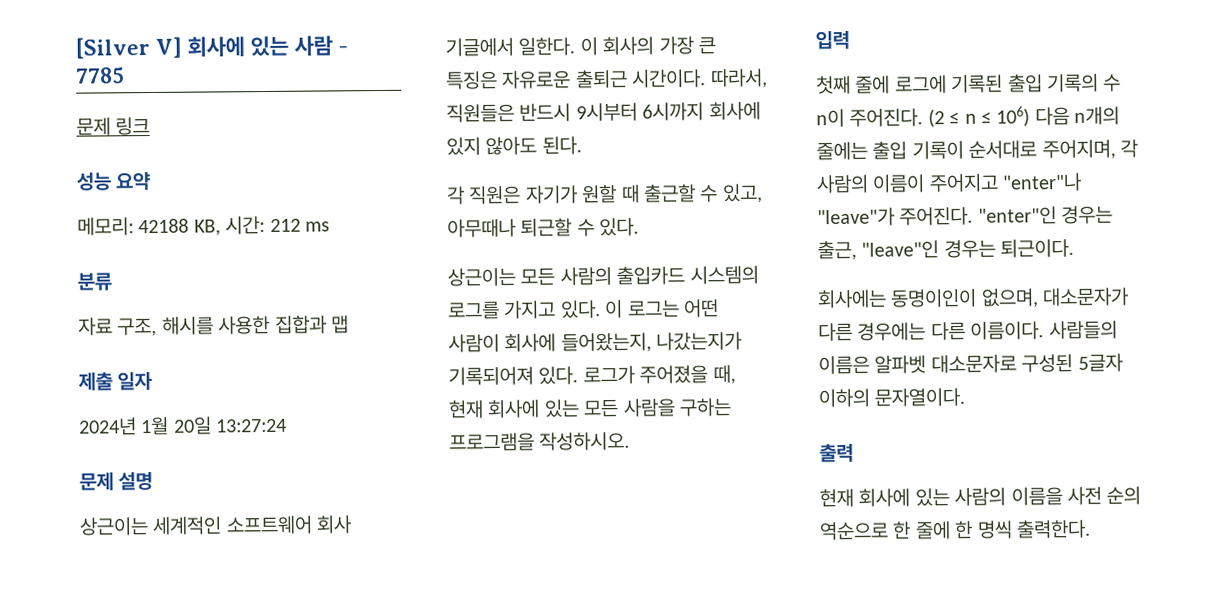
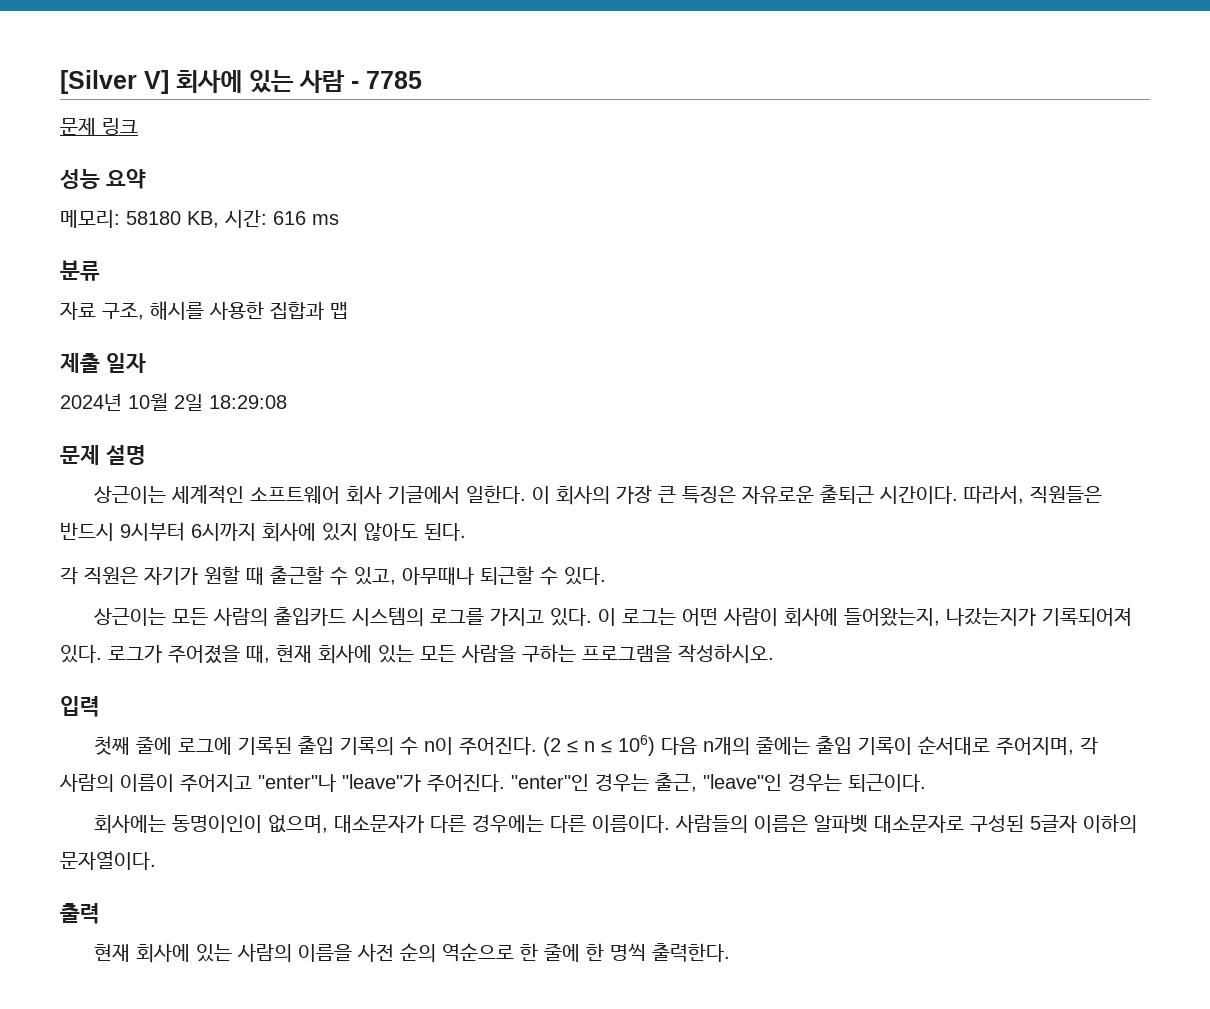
- 메모리: 42188 KB, 시간: 212 ms
+ 메모리: 58180 KB, 시간: 616 ms
- 2024년 1월 20일 13:27:24
+ 2024년 10월 2일 18:29:08

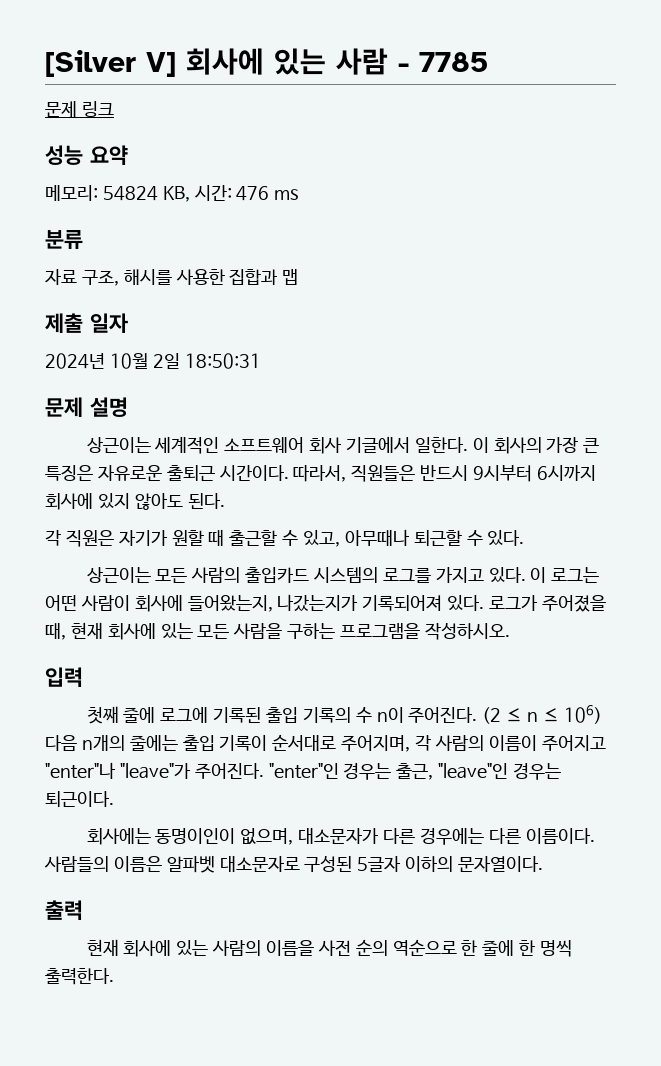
- 메모리: 58180 KB, 시간: 616 ms
+ 메모리: 54824 KB, 시간: 476 ms
- 2024년 10월 2일 18:29:08
+ 2024년 10월 2일 18:50:31

